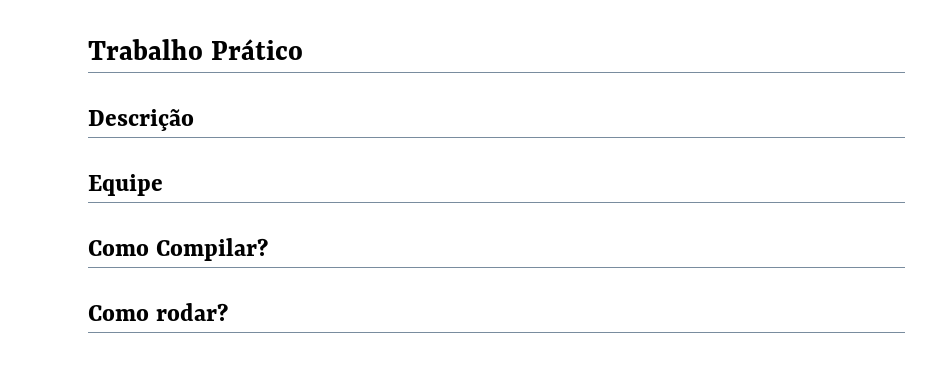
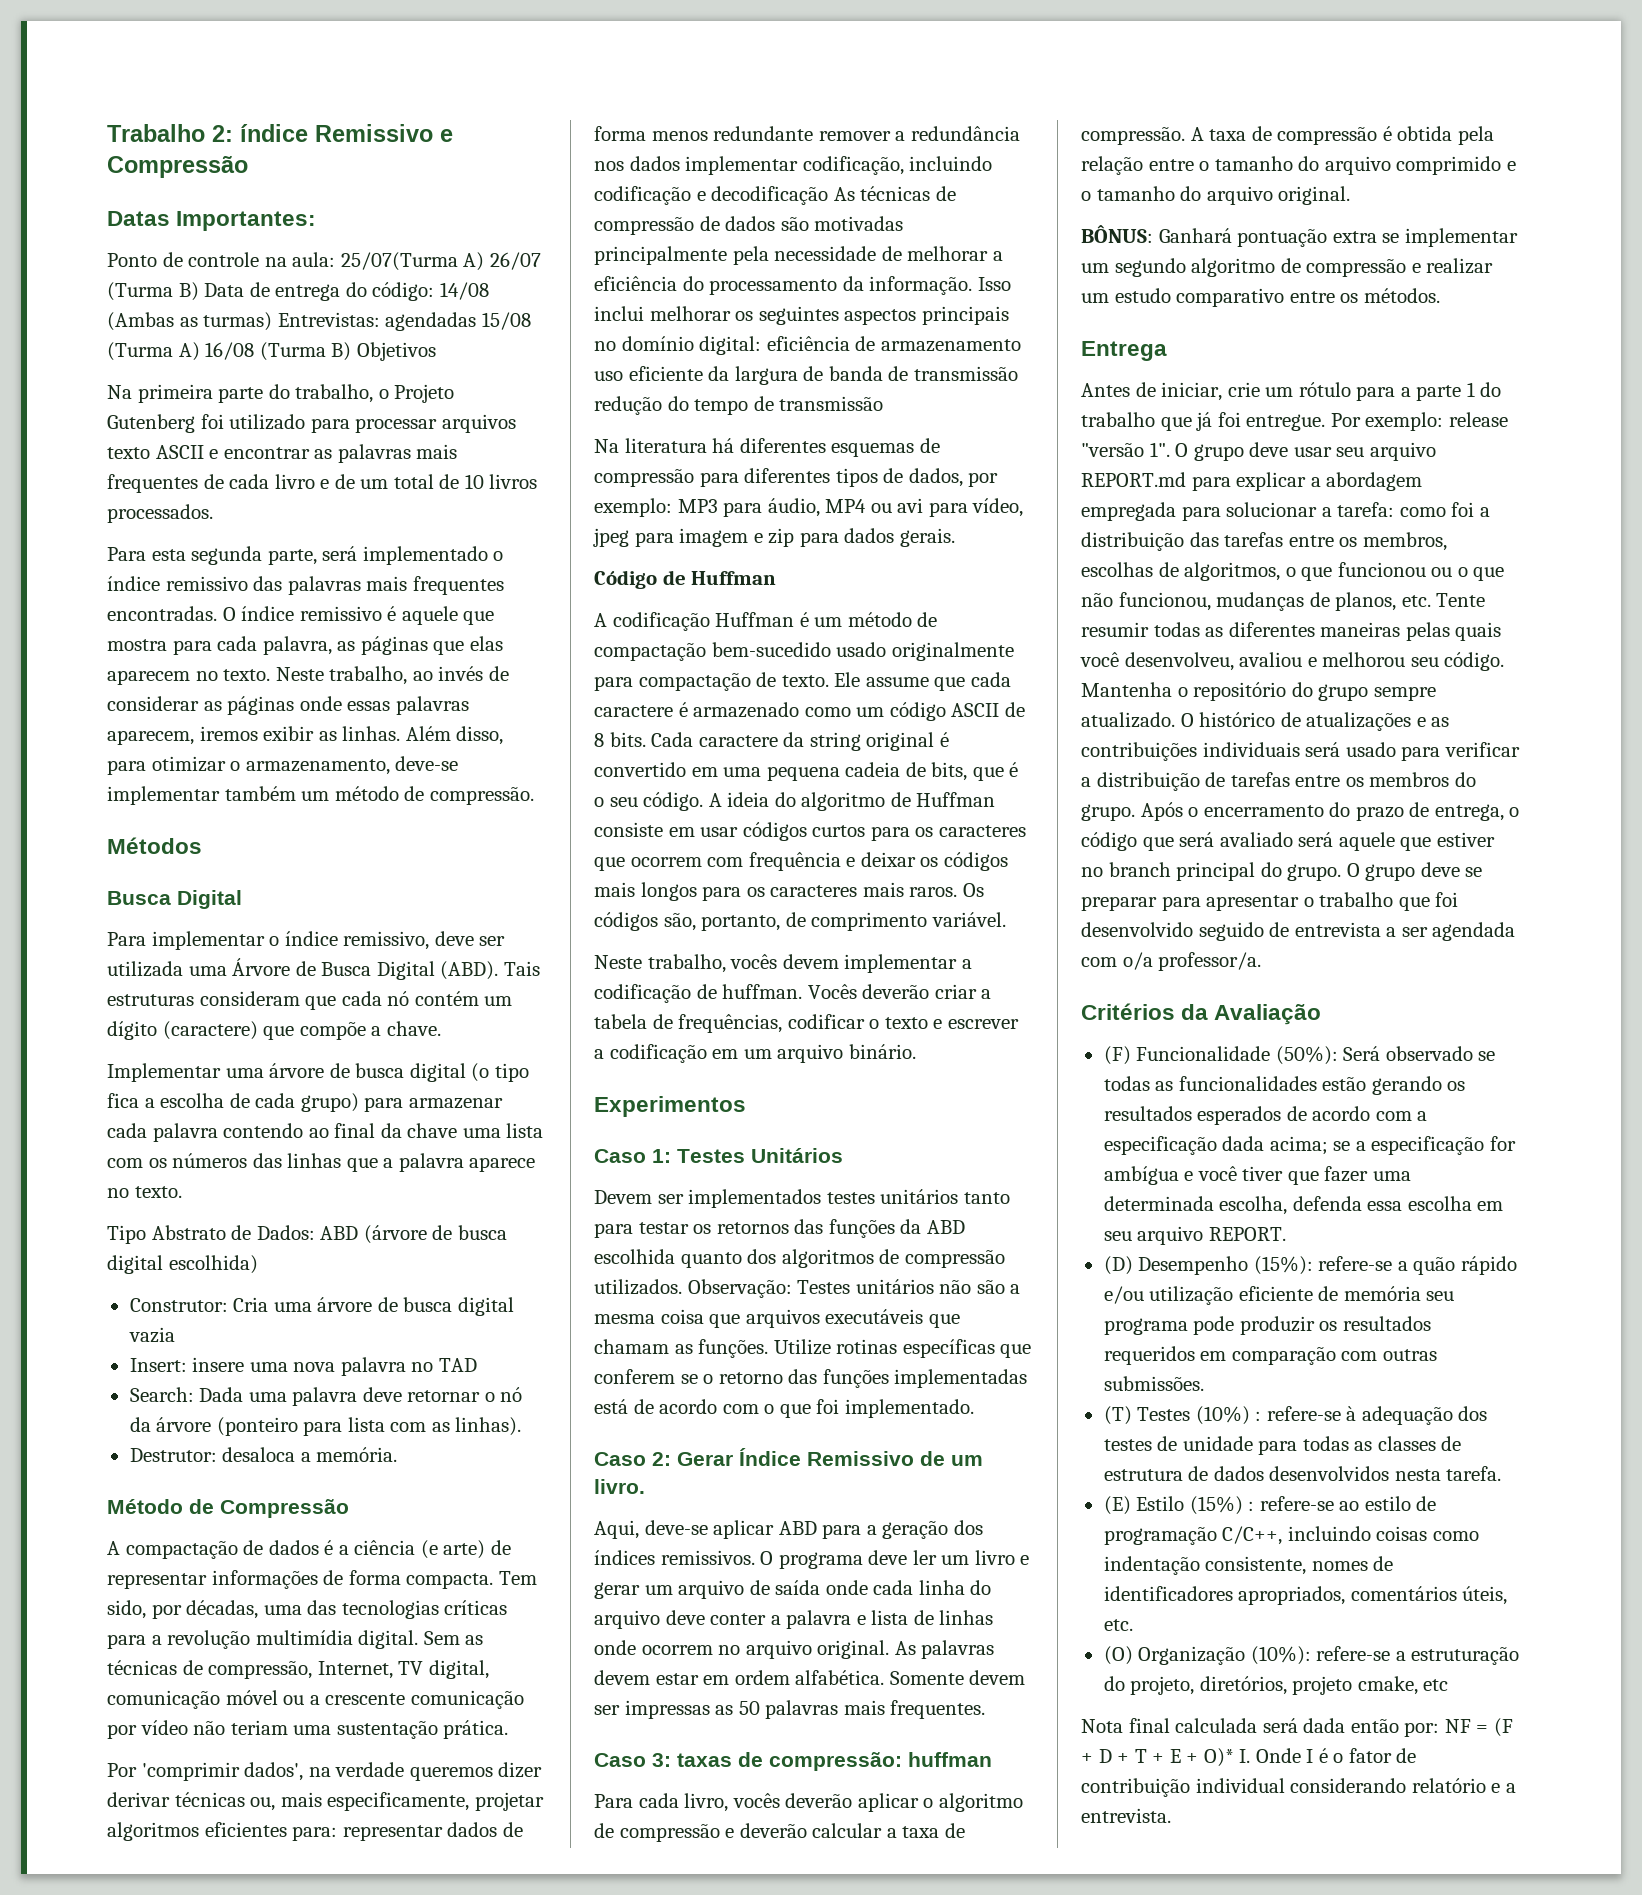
- Trabalho Prático
- Descrição
- Equipe
- Como Compilar?
- Como rodar?
+ Trabalho 2: índice Remissivo e Compressão
+ Datas Importantes:
+ Ponto de controle na aula: 25/07(Turma A) 26/07 (Turma B) Data de entrega do código: 14/08 (Ambas as turmas) Entrevistas: agendadas 15/08 (Turma A) 16/08 (Turma B) Objetivos
+ Na primeira parte do trabalho, o Projeto Gutenberg foi utilizado para processar arquivos texto ASCII e encontrar as palavras mais frequentes de cada livro e de um total de 10 livros processados.
+ Para esta segunda parte, será implementado o índice remissivo das palavras mais frequentes encontradas. O índice remissivo é aquele que mostra para cada palavra, as páginas que elas aparecem no texto. Neste trabalho, ao invés de considerar as páginas onde essas palavras aparecem, iremos exibir as linhas. Além disso, para otimizar o armazenamento, deve-se implementar também um método de compressão.
+ Métodos
+ Busca Digital
+ Para implementar o índice remissivo, deve ser utilizada uma Árvore de Busca Digital (ABD). Tais estruturas consideram que cada nó contém um dígito (caractere) que compõe a chave.
+ Implementar uma árvore de busca digital (o tipo fica a escolha de cada grupo) para armazenar cada palavra contendo ao final da chave uma lista com os números das linhas que a palavra aparece no texto.
+ Tipo Abstrato de Dados: ABD (árvore de busca digital escolhida)
+ Construtor: Cria uma árvore de busca digital vazia
+ Insert: insere uma nova palavra no TAD
+ Search: Dada uma palavra deve retornar o nó da árvore (ponteiro para lista com as linhas).
+ Destrutor: desaloca a memória.
+ Método de Compressão
+ A compactação de dados é a ciência (e arte) de representar informações de forma compacta. Tem sido, por décadas, uma das tecnologias críticas para a revolução multimídia digital. Sem as técnicas de compressão, Internet, TV digital, comunicação móvel ou a crescente comunicação por vídeo não teriam uma sustentação prática.
+ Por 'comprimir dados', na verdade queremos dizer derivar técnicas ou, mais especificamente, projetar algoritmos eficientes para: representar dados de forma menos redundante remover a redundância nos dados implementar codificação, incluindo codificação e decodificação As técnicas de compressão de dados são motivadas principalmente pela necessidade de melhorar a eficiência do processamento da informação. Isso inclui melhorar os seguintes aspectos principais no domínio digital: eficiência de armazenamento uso eficiente da largura de banda de transmissão redução do tempo de transmissão
+ Na literatura há diferentes esquemas de compressão para diferentes tipos de dados, por exemplo: MP3 para áudio, MP4 ou avi para vídeo, jpeg para imagem e zip para dados gerais.
+ Código de Huffman
+ A codificação Huffman é um método de compactação bem-sucedido usado originalmente para compactação de texto. Ele assume que cada caractere é armazenado como um código ASCII de 8 bits. Cada caractere da string original é convertido em uma pequena cadeia de bits, que é o seu código. A ideia do algoritmo de Huffman consiste em usar códigos curtos para os caracteres que ocorrem com frequência e deixar os códigos mais longos para os caracteres mais raros. Os códigos são, portanto, de comprimento variável.
+ Neste trabalho, vocês devem implementar a codificação de huffman. Vocês deverão criar a tabela de frequências, codificar o texto e escrever a codificação em um arquivo binário.
+ Experimentos
+ Caso 1: Testes Unitários
+ Devem ser implementados testes unitários tanto para testar os retornos das funções da ABD escolhida quanto dos algoritmos de compressão utilizados. Observação: Testes unitários não são a mesma coisa que arquivos executáveis que chamam as funções. Utilize rotinas específicas que conferem se o retorno das funções implementadas está de acordo com o que foi implementado.
+ Caso 2: Gerar Índice Remissivo de um livro.
+ Aqui, deve-se aplicar ABD para a geração dos índices remissivos. O programa deve ler um livro e gerar um arquivo de saída onde cada linha do arquivo deve conter a palavra e lista de linhas onde ocorrem no arquivo original. As palavras devem estar em ordem alfabética. Somente devem ser impressas as 50 palavras mais frequentes.
+ Caso 3: taxas de compressão: huffman
+ Para cada livro, vocês deverão aplicar o algoritmo de compressão e deverão calcular a taxa de compressão. A taxa de compressão é obtida pela relação entre o tamanho do arquivo comprimido e o tamanho do arquivo original.
+ BÔNUS: Ganhará pontuação extra se implementar um segundo algoritmo de compressão e realizar um estudo comparativo entre os métodos.
+ Entrega
+ Antes de iniciar, crie um rótulo para a parte 1 do trabalho que já foi entregue. Por exemplo: release "versão 1". O grupo deve usar seu arquivo REPORT.md para explicar a abordagem empregada para solucionar a tarefa: como foi a distribuição das tarefas entre os membros, escolhas de algoritmos, o que funcionou ou o que não funcionou, mudanças de planos, etc. Tente resumir todas as diferentes maneiras pelas quais você desenvolveu, avaliou e melhorou seu código. Mantenha o repositório do grupo sempre atualizado. O histórico de atualizações e as contribuições individuais será usado para verificar a distribuição de tarefas entre os membros do grupo. Após o encerramento do prazo de entrega, o código que será avaliado será aquele que estiver no branch principal do grupo. O grupo deve se preparar para apresentar o trabalho que foi desenvolvido seguido de entrevista a ser agendada com o/a professor/a.
+ Critérios da Avaliação
+ (F) Funcionalidade (50%): Será observado se todas as funcionalidades estão gerando os resultados esperados de acordo com a especificação dada acima; se a especificação for ambígua e você tiver que fazer uma determinada escolha, defenda essa escolha em seu arquivo REPORT.
+ (D) Desempenho (15%): refere-se a quão rápido e/ou utilização eficiente de memória seu programa pode produzir os resultados requeridos em comparação com outras submissões.
+ (T) Testes (10%) : refere-se à adequação dos testes de unidade para todas as classes de estrutura de dados desenvolvidos nesta tarefa.
+ (E) Estilo (15%) : refere-se ao estilo de programação C/C++, incluindo coisas como indentação consistente, nomes de identificadores apropriados, comentários úteis, etc.
+ (O) Organização (10%): refere-se a estruturação do projeto, diretórios, projeto cmake, etc
+ Nota final calculada será dada então por: NF = (F + D + T + E + O)* I. Onde I é o fator de contribuição individual considerando relatório e a entrevista.

